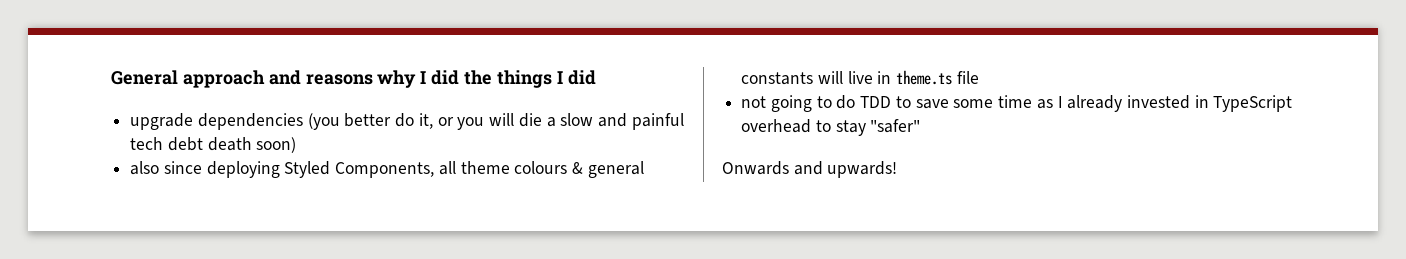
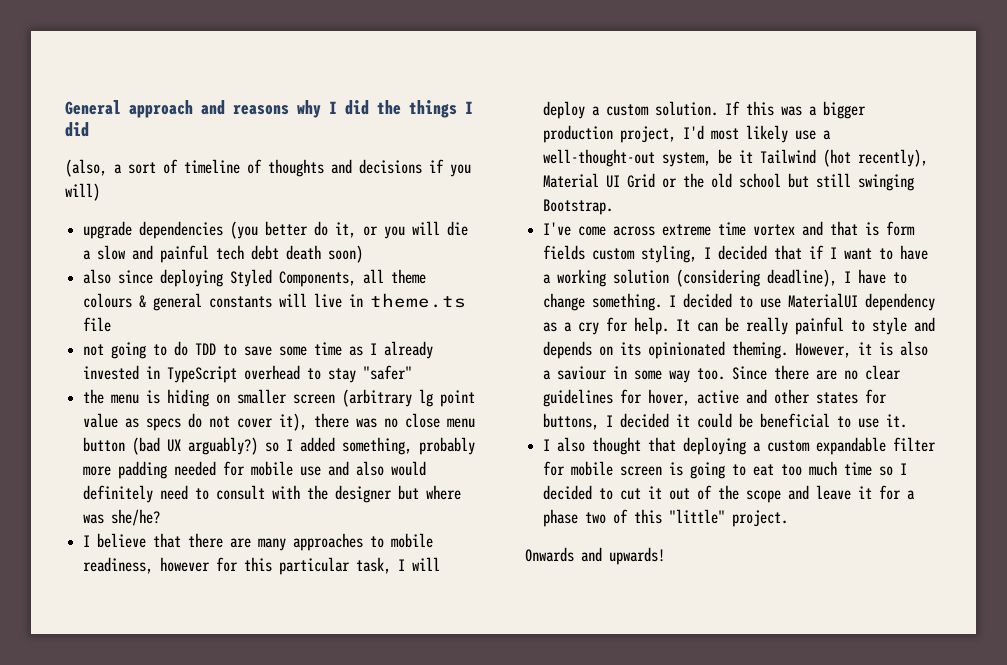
+ (also, a sort of timeline of thoughts and decisions if you will)
+ the menu is hiding on smaller screen (arbitrary lg point value as specs do not cover it), there was no close menu button (bad UX arguably?) so I added something, probably more padding needed for mobile use and also would definitely need to consult with the designer but where was she/he?
+ I believe that there are many approaches to mobile readiness, however for this particular task, I will deploy a custom solution. If this was a bigger production project, I'd most likely use a well-thought-out system, be it Tailwind (hot recently), Material UI Grid or the old school but still swinging Bootstrap.
+ I've come across extreme time vortex and that is form fields custom styling, I decided that if I want to have a working solution (considering deadline), I have to change something. I decided to use MaterialUI dependency as a cry for help. It can be really painful to style and depends on its opinionated theming. However, it is also a saviour in some way too. Since there are no clear guidelines for hover, active and other states for buttons, I decided it could be beneficial to use it.
+ I also thought that deploying a custom expandable filter for mobile screen is going to eat too much time so I decided to cut it out of the scope and leave it for a phase two of this "little" project.

